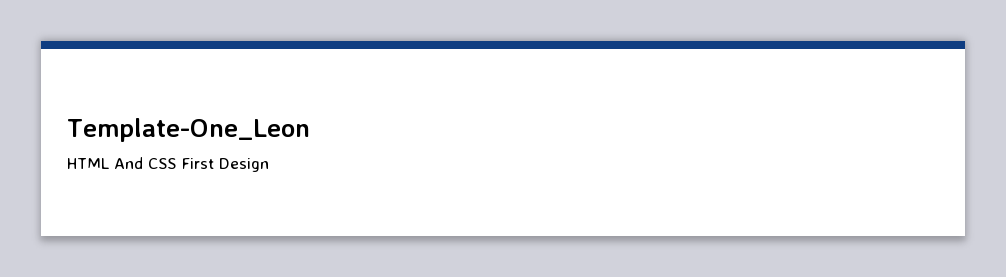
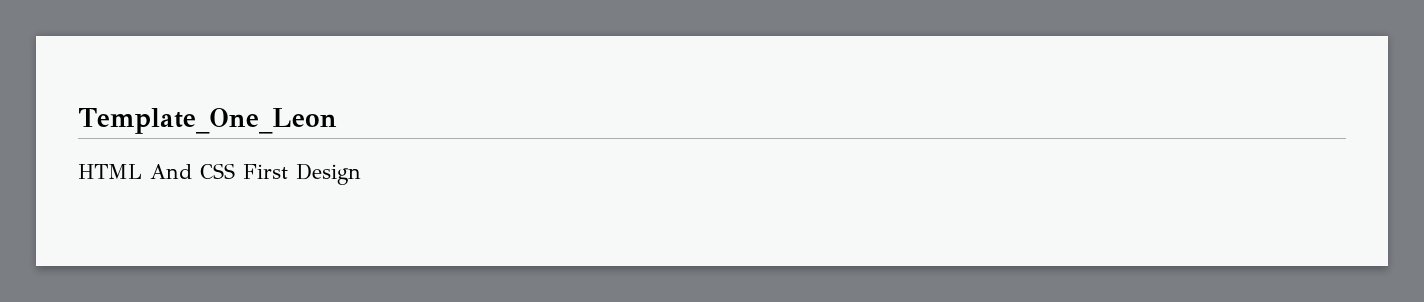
- Template-One_Leon
+ Template_One_Leon

